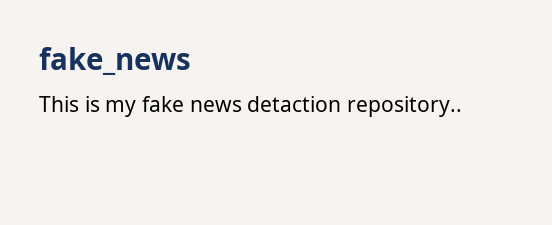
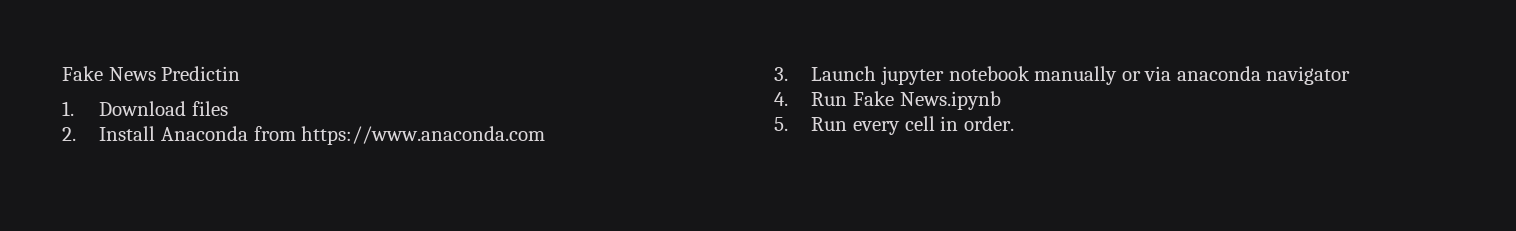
- fake_news
- This is my fake news detaction repository..
+ Fake News Predictin
+ 1. Download files
+ 2. Install Anaconda from https://www.anaconda.com
+ 3. Launch jupyter notebook manually or via anaconda navigator
+ 4. Run Fake News.ipynb
+ 5. Run every cell in order.

